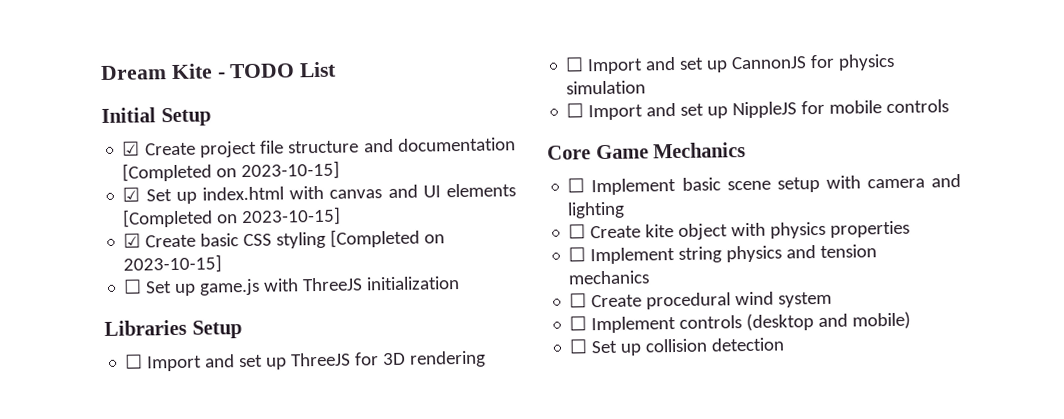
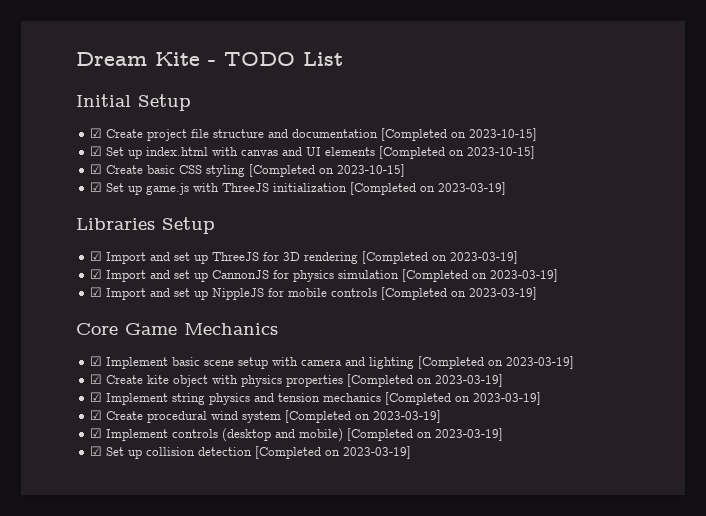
- ☐ Set up game.js with ThreeJS initialization
+ ☑ Set up game.js with ThreeJS initialization [Completed on 2023-03-19]
- ☐ Import and set up ThreeJS for 3D rendering
- ☐ Import and set up CannonJS for physics simulation
- ☐ Import and set up NippleJS for mobile controls
+ ☑ Import and set up ThreeJS for 3D rendering [Completed on 2023-03-19]
+ ☑ Import and set up CannonJS for physics simulation [Completed on 2023-03-19]
+ ☑ Import and set up NippleJS for mobile controls [Completed on 2023-03-19]
- ☐ Implement basic scene setup with camera and lighting
- ☐ Create kite object with physics properties
- ☐ Implement string physics and tension mechanics
- ☐ Create procedural wind system
- ☐ Implement controls (desktop and mobile)
- ☐ Set up collision detection
+ ☑ Implement basic scene setup with camera and lighting [Completed on 2023-03-19]
+ ☑ Create kite object with physics properties [Completed on 2023-03-19]
+ ☑ Implement string physics and tension mechanics [Completed on 2023-03-19]
+ ☑ Create procedural wind system [Completed on 2023-03-19]
+ ☑ Implement controls (desktop and mobile) [Completed on 2023-03-19]
+ ☑ Set up collision detection [Completed on 2023-03-19]

